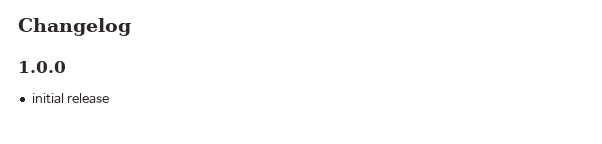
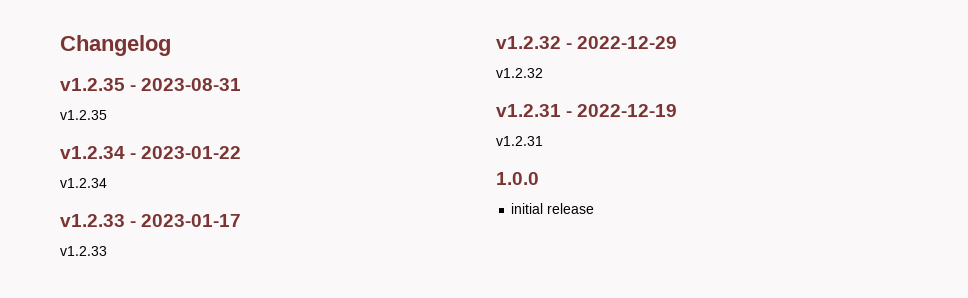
+ v1.2.35 - 2023-08-31
+ v1.2.35
+ v1.2.34 - 2023-01-22
+ v1.2.34
+ v1.2.33 - 2023-01-17
+ v1.2.33
+ v1.2.32 - 2022-12-29
+ v1.2.32
+ v1.2.31 - 2022-12-19
+ v1.2.31

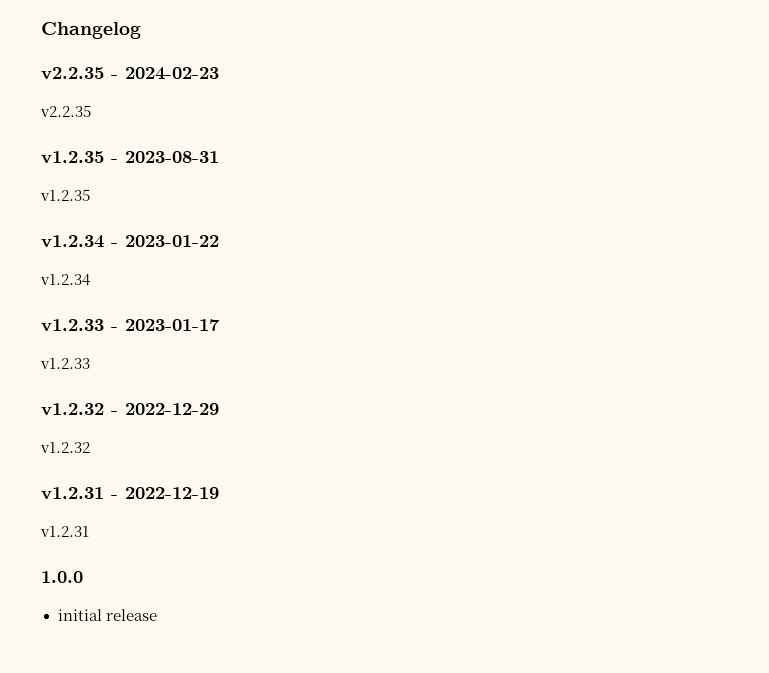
+ v2.2.35 - 2024-02-23
+ v2.2.35

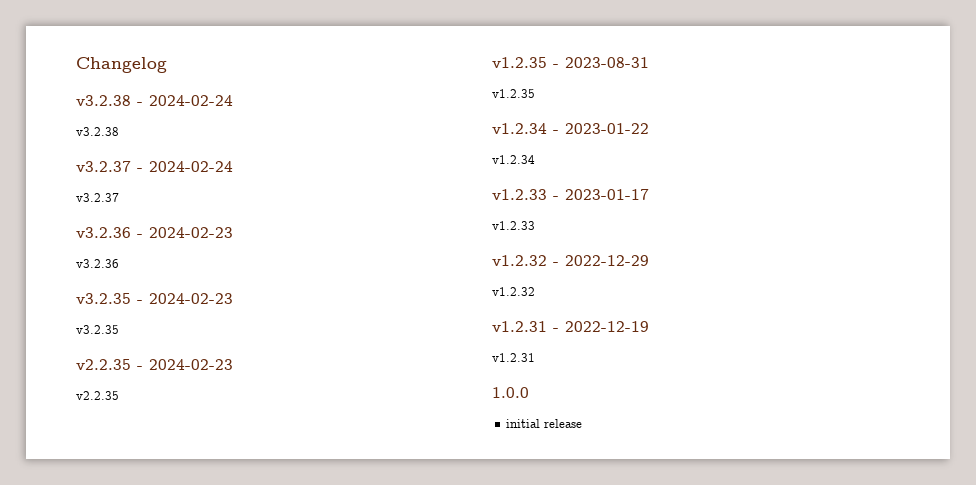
+ v3.2.38 - 2024-02-24
+ v3.2.38
+ v3.2.37 - 2024-02-24
+ v3.2.37
+ v3.2.36 - 2024-02-23
+ v3.2.36
+ v3.2.35 - 2024-02-23
+ v3.2.35

